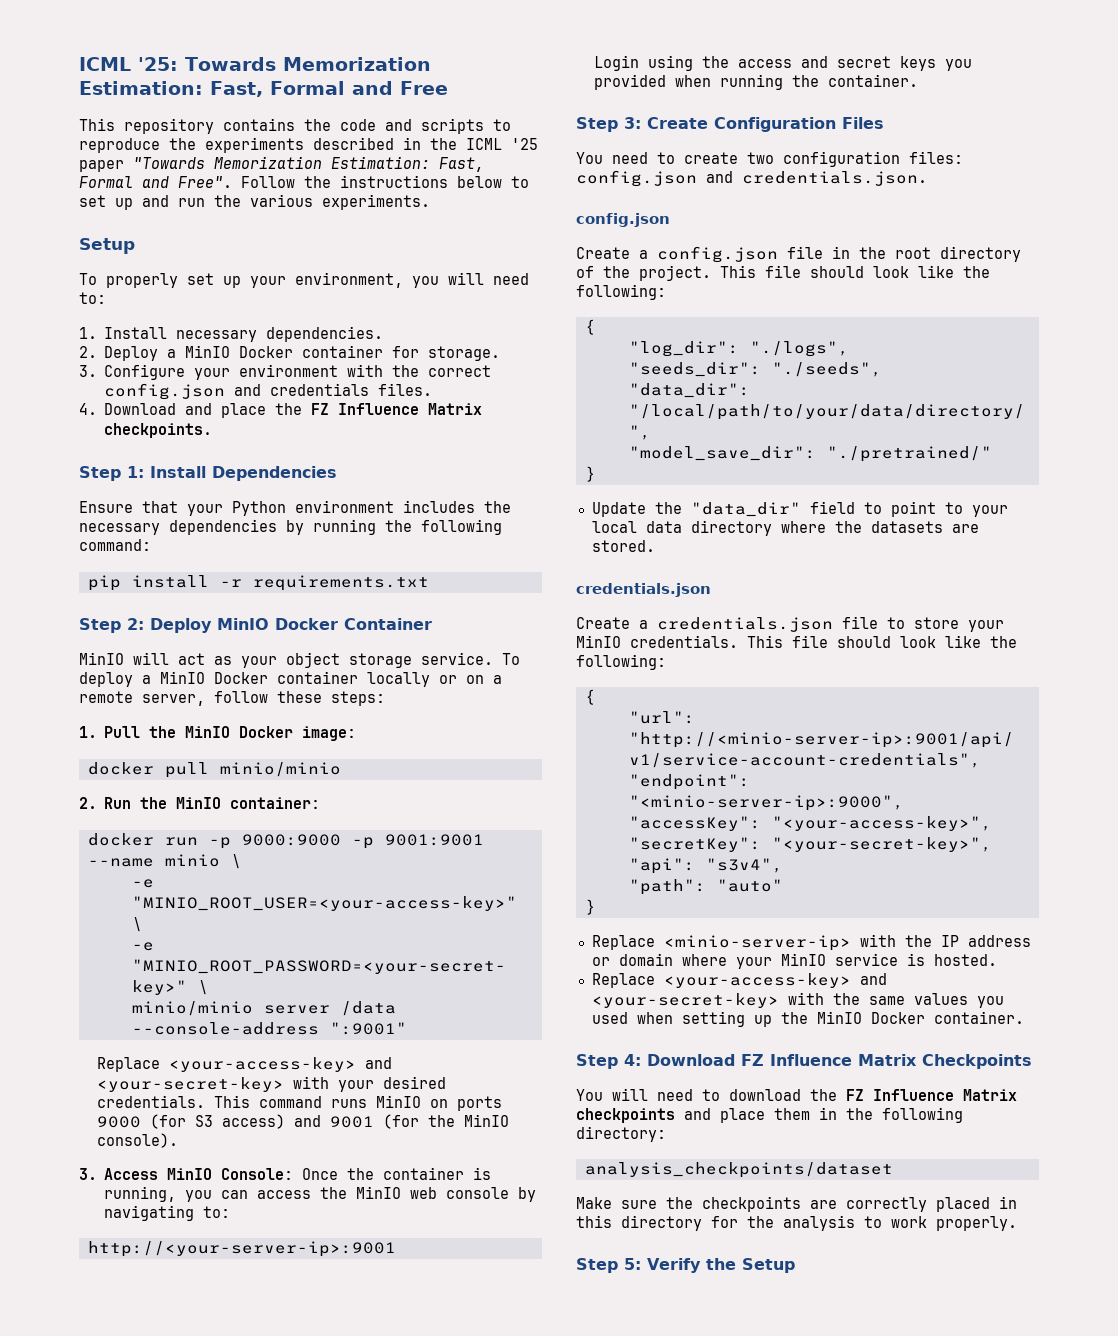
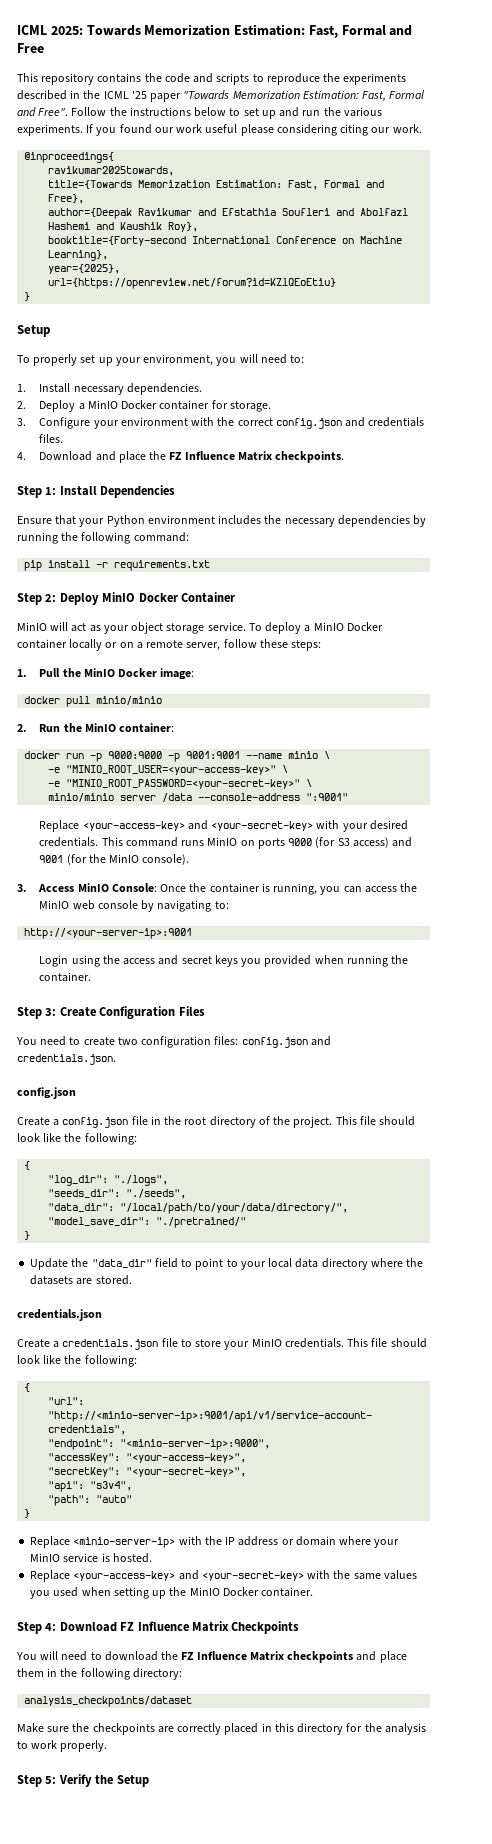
- ICML '25: Towards Memorization Estimation: Fast, Formal and Free
+ ICML 2025: Towards Memorization Estimation: Fast, Formal and Free
+ If you found our work useful please considering citing our work.
+ @inproceedings{
+ ravikumar2025towards,
+ title={Towards Memorization Estimation: Fast, Formal and Free},
+ author={Deepak Ravikumar and Efstathia Soufleri and Abolfazl Hashemi and Kaushik Roy},
+ booktitle={Forty-second International Conference on Machine Learning},
+ year={2025},
+ url={https://openreview.net/forum?id=KZlQEoEtiu}
+ }

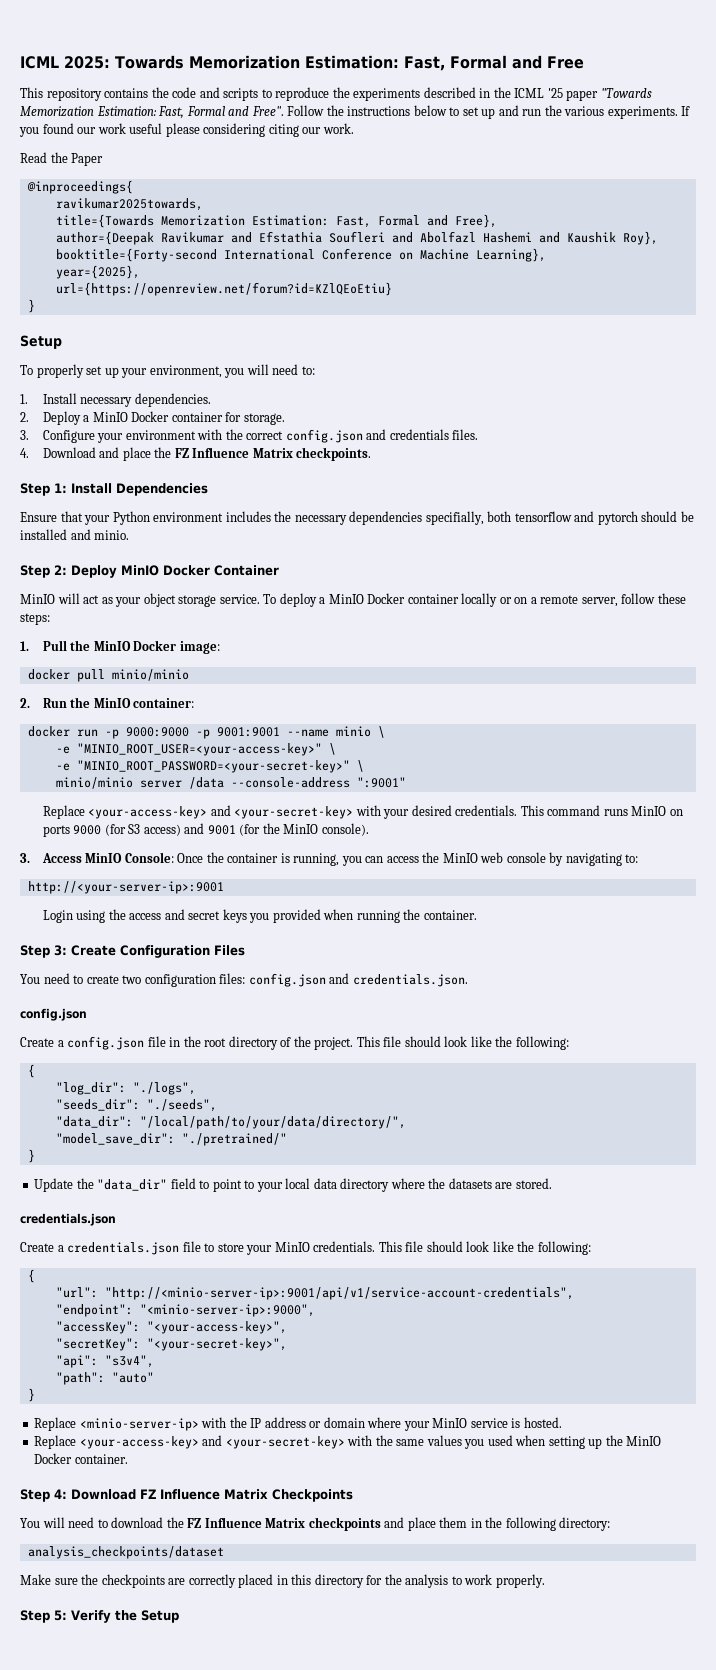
+ Read the Paper
- Ensure that your Python environment includes the necessary dependencies by running the following command:
- pip install -r requirements.txt
+ Ensure that your Python environment includes the necessary dependencies specifially, both tensorflow and pytorch should be installed and minio.

